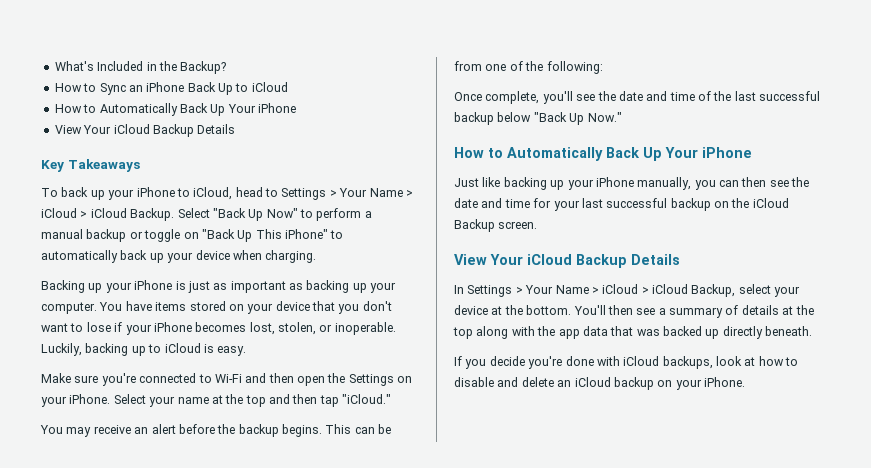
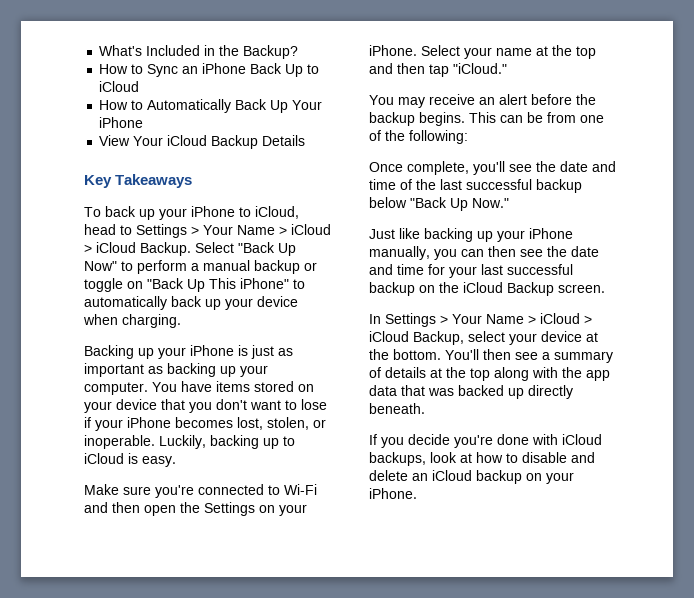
  Once complete, you'll see the date and time of the last successful backup below "Back Up Now."
- How to Automatically Back Up Your iPhone
  Just like backing up your iPhone manually, you can then see the date and time for your last successful backup on the iCloud Backup screen.
- View Your iCloud Backup Details

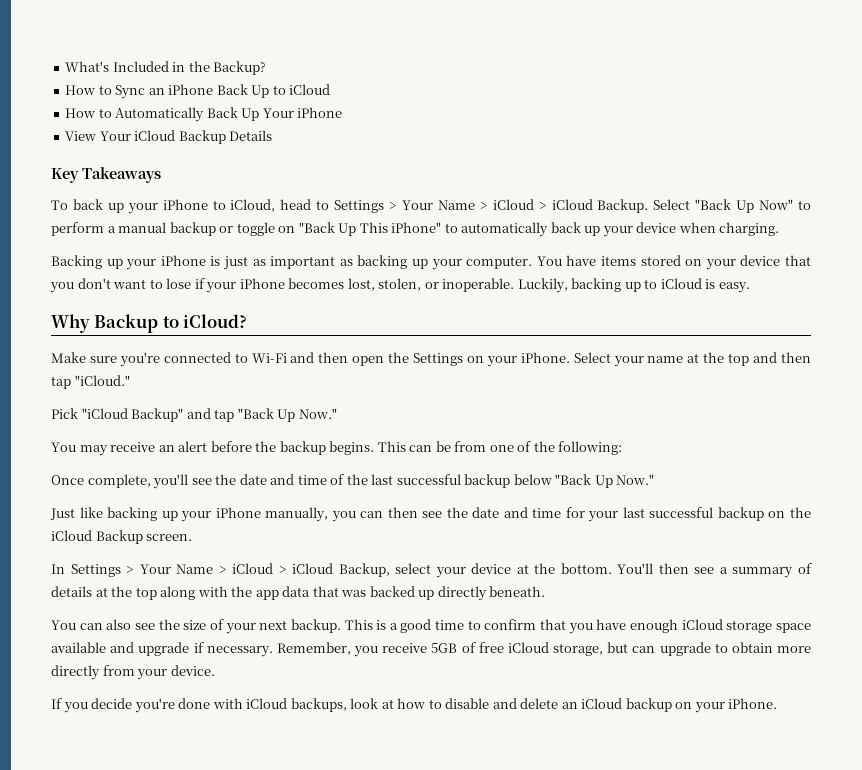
+ Why Backup to iCloud?
+ Pick "iCloud Backup" and tap "Back Up Now."
+ You can also see the size of your next backup. This is a good time to confirm that you have enough iCloud storage space available and upgrade if necessary. Remember, you receive 5GB of free iCloud storage, but can upgrade to obtain more directly from your device.

